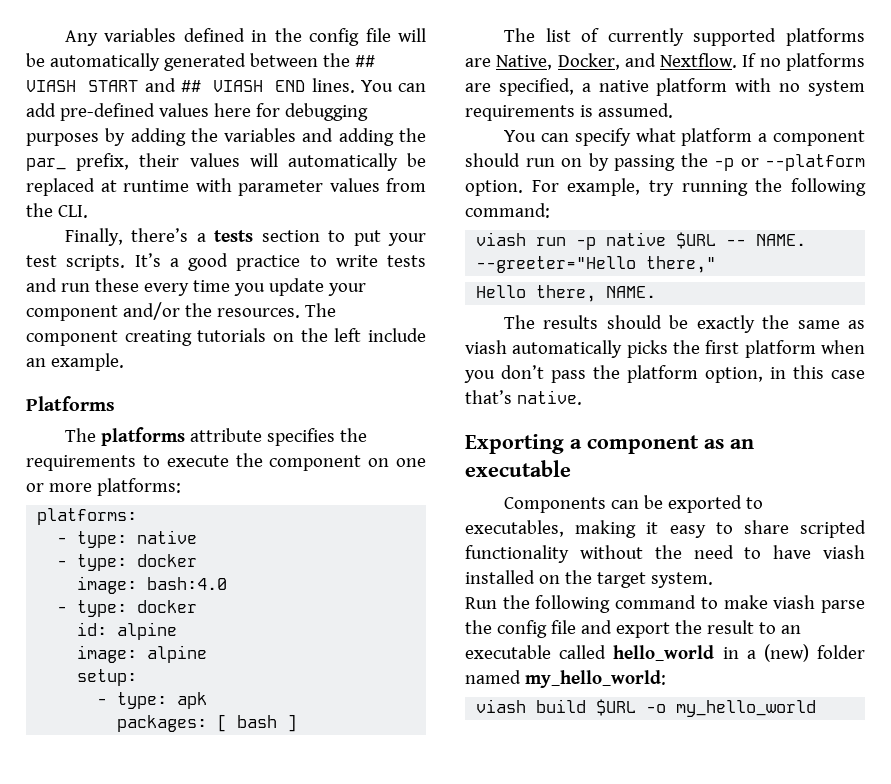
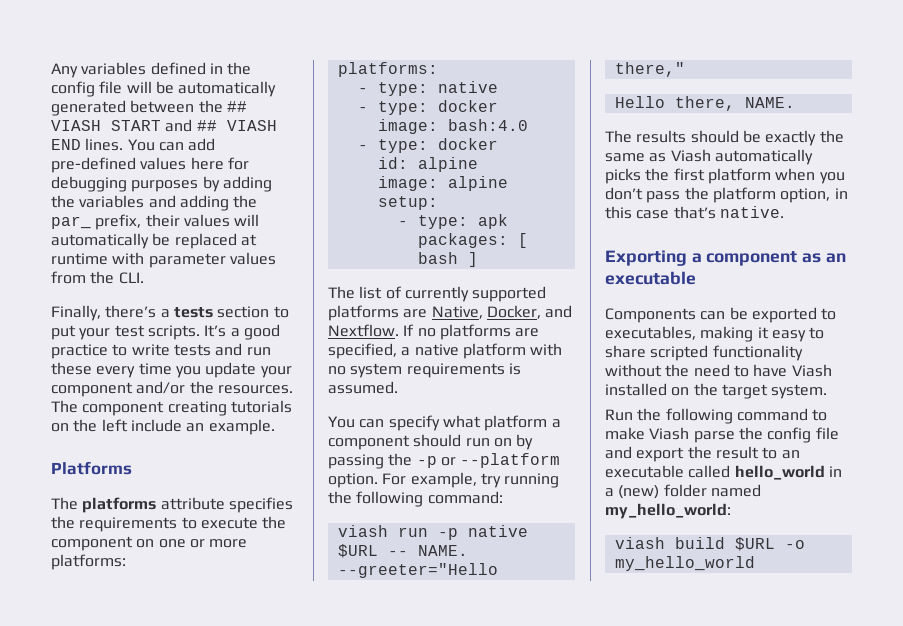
- The results should be exactly the same as viash automatically picks the first platform when you don’t pass the platform option, in this case that’s native.
+ The results should be exactly the same as Viash automatically picks the first platform when you don’t pass the platform option, in this case that’s native.
- Components can be exported to executables, making it easy to share scripted functionality without the need to have viash installed on the target system.
+ Components can be exported to executables, making it easy to share scripted functionality without the need to have Viash installed on the target system.
- Run the following command to make viash parse the config file and export the result to an executable called hello_world in a (new) folder named my_hello_world:
+ Run the following command to make Viash parse the config file and export the result to an executable called hello_world in a (new) folder named my_hello_world:

